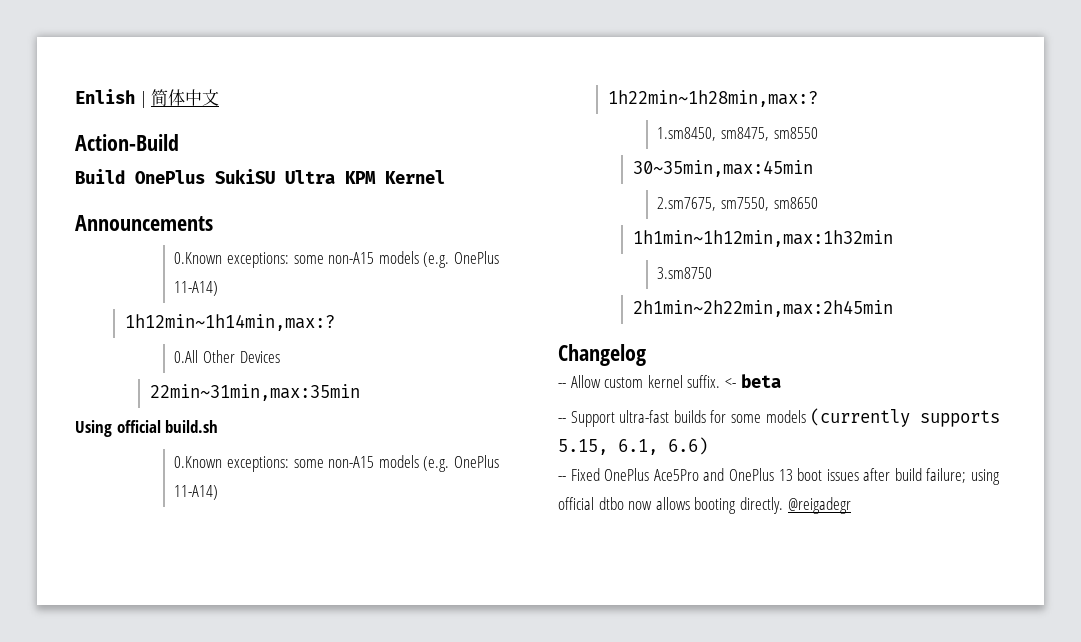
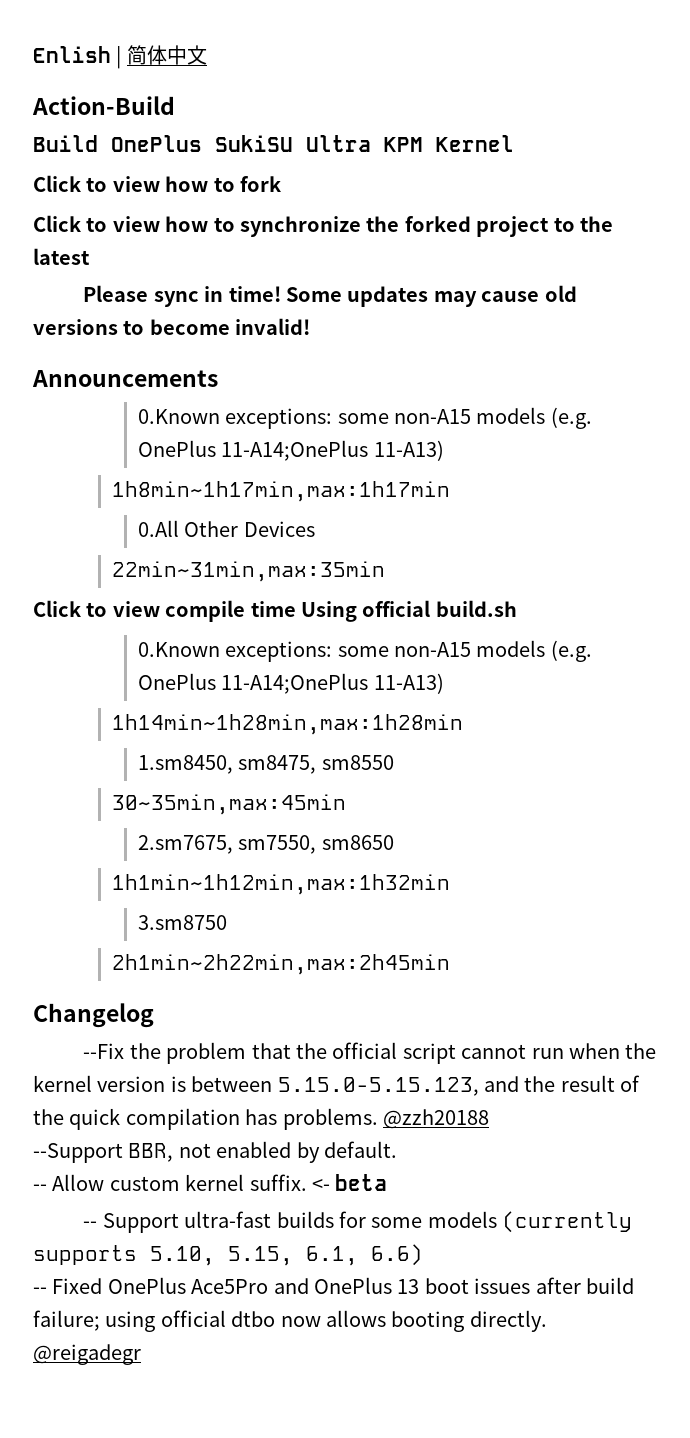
+ Click to view how to fork
+ Click to view how to synchronize the forked project to the latest
+ Please sync in time! Some updates may cause old versions to become invalid!
  Announcements
- 0.Known exceptions: some non-A15 models (e.g. OnePlus 11-A14)
- 1h12min~1h14min,max:?
+ 0.Known exceptions: some non-A15 models (e.g. OnePlus 11-A14;OnePlus 11-A13)
+ 1h8min~1h17min,max:1h17min
- Using official build.sh
- 0.Known exceptions: some non-A15 models (e.g. OnePlus 11-A14)
- 1h22min~1h28min,max:?
+ Click to view compile time Using official build.sh
+ 0.Known exceptions: some non-A15 models (e.g. OnePlus 11-A14;OnePlus 11-A13)
+ 1h14min~1h28min,max:1h28min
+ --Fix the problem that the official script cannot run when the kernel version is between 5.15.0-5.15.123, and the result of the quick compilation has problems. @zzh20188
+ --Support BBR, not enabled by default.
- -- Support ultra-fast builds for some models (currently supports 5.15, 6.1, 6.6)
+ -- Support ultra-fast builds for some models (currently supports 5.10, 5.15, 6.1, 6.6)

